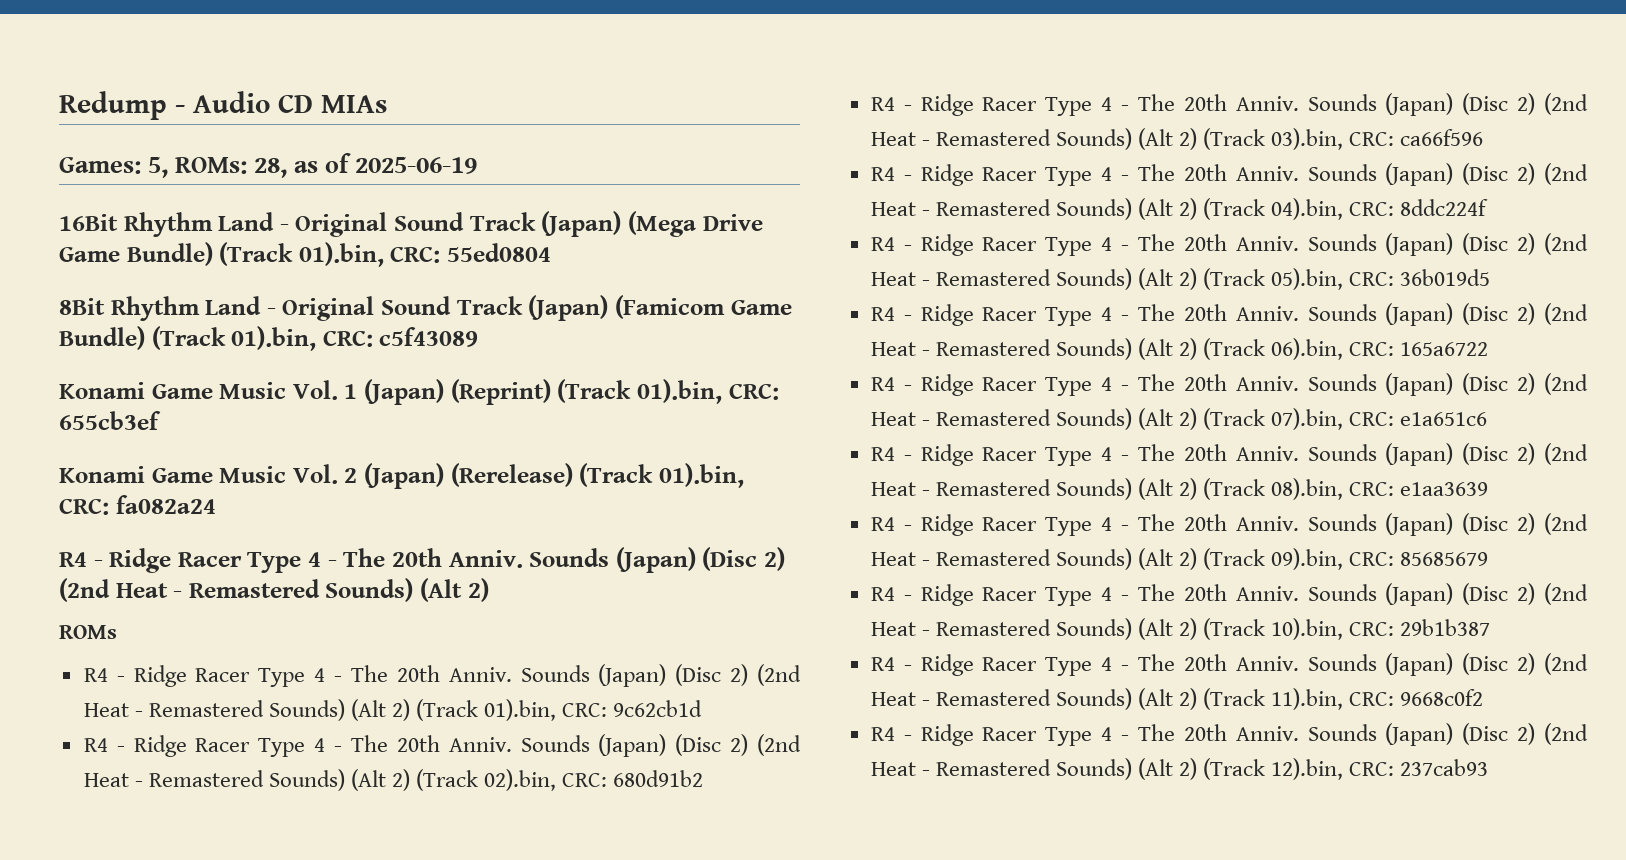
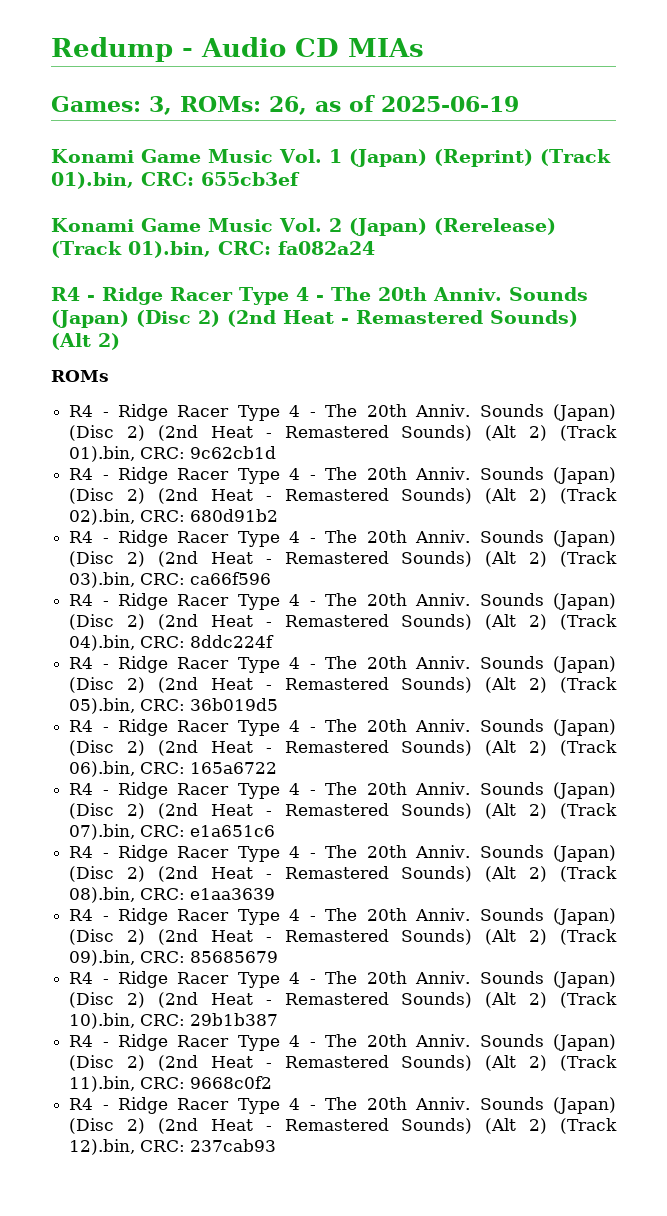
- Games: 5, ROMs: 28, as of 2025-06-19
+ Games: 3, ROMs: 26, as of 2025-06-19
- 16Bit Rhythm Land - Original Sound Track (Japan) (Mega Drive Game Bundle) (Track 01).bin, CRC: 55ed0804
- 8Bit Rhythm Land - Original Sound Track (Japan) (Famicom Game Bundle) (Track 01).bin, CRC: c5f43089

